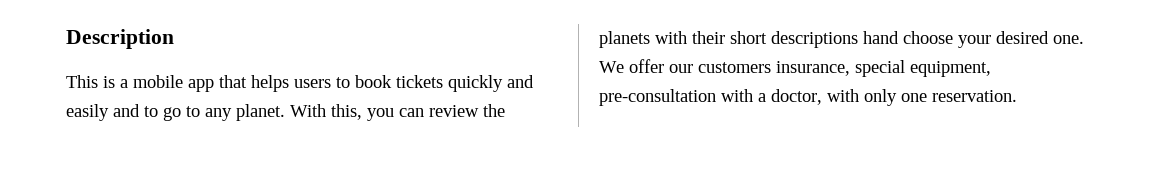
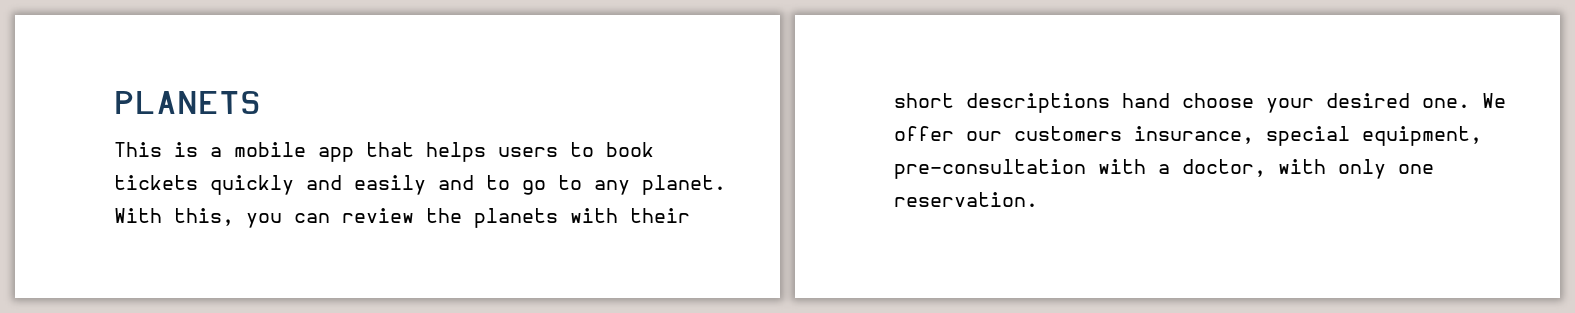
- Description
+ PLANETS

